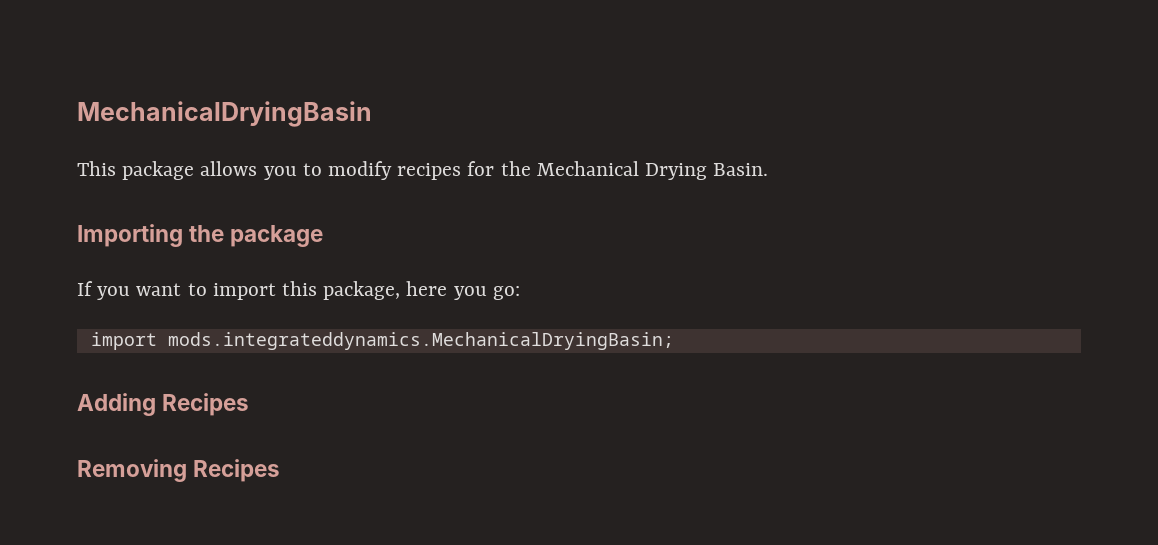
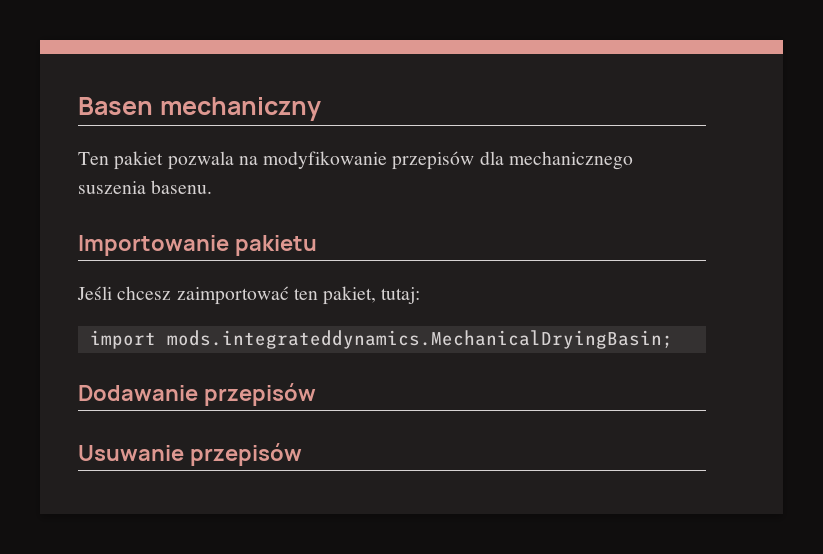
- MechanicalDryingBasin
- This package allows you to modify recipes for the Mechanical Drying Basin.
- Importing the package
- If you want to import this package, here you go:
+ Basen mechaniczny
+ Ten pakiet pozwala na modyfikowanie przepisów dla mechanicznego suszenia basenu.
+ Importowanie pakietu
+ Jeśli chcesz zaimportować ten pakiet, tutaj:
  import mods.integrateddynamics.MechanicalDryingBasin;
- Adding Recipes
- Removing Recipes
+ Dodawanie przepisów
+ Usuwanie przepisów

